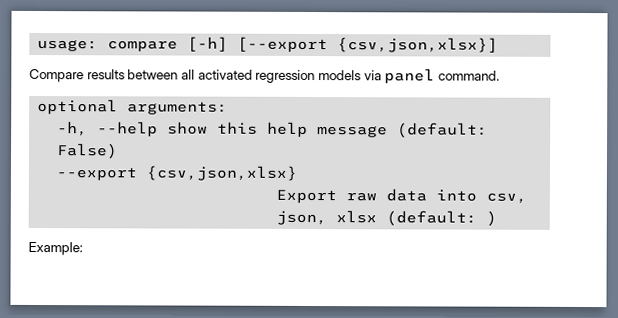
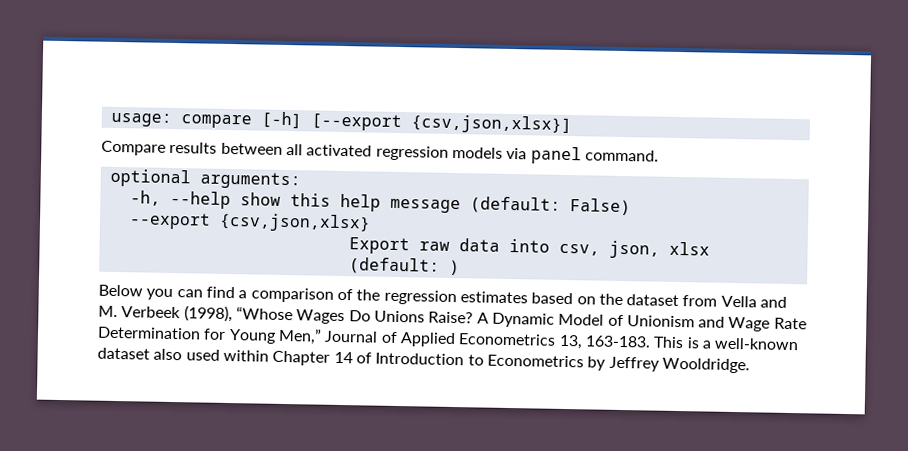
- Example:
+ Below you can find a comparison of the regression estimates based on the dataset from Vella and M. Verbeek (1998), “Whose Wages Do Unions Raise? A Dynamic Model of Unionism and Wage Rate Determination for Young Men,” Journal of Applied Econometrics 13, 163-183. This is a well-known dataset also used within Chapter 14 of Introduction to Econometrics by Jeffrey Wooldridge.

